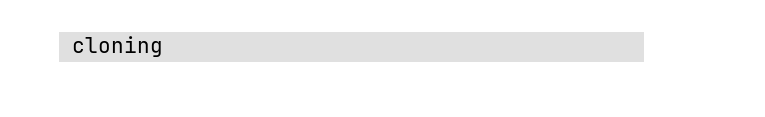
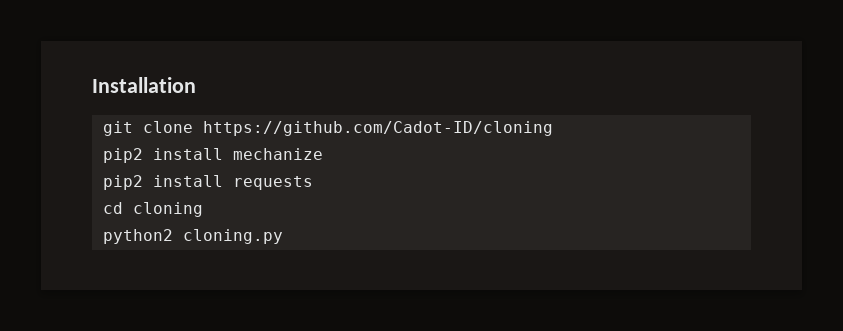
- cloning
+ Installation
+ git clone https://github.com/Cadot-ID/cloning
+ pip2 install mechanize
+ pip2 install requests
+ cd cloning
+ python2 cloning.py

